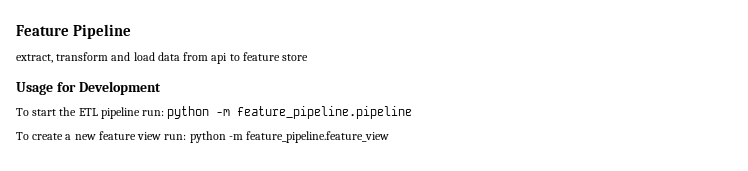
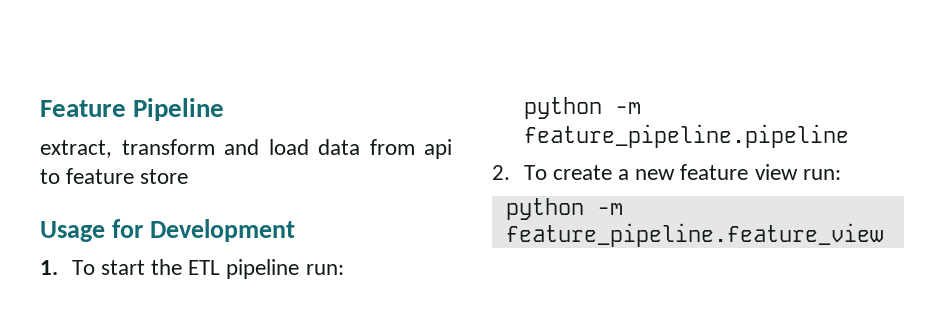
- To start the ETL pipeline run: python -m feature_pipeline.pipeline
+ 1. To start the ETL pipeline run:
+ python -m feature_pipeline.pipeline
- To create a new feature view run: python -m feature_pipeline.feature_view
+ 2. To create a new feature view run:
+ python -m feature_pipeline.feature_view

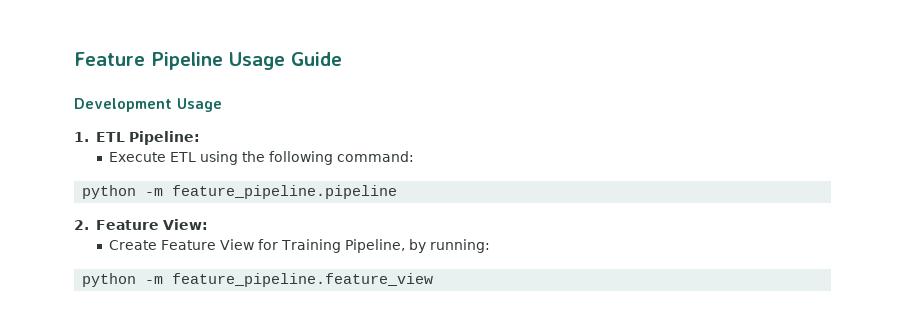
- Feature Pipeline
- extract, transform and load data from api to feature store
- Usage for Development
+ Feature Pipeline Usage Guide
+ Development Usage
- 1. To start the ETL pipeline run:
+ 1. ETL Pipeline:
+ Execute ETL using the following command:
  python -m feature_pipeline.pipeline
- 2. To create a new feature view run:
+ 2. Feature View:
+ Create Feature View for Training Pipeline, by running:

